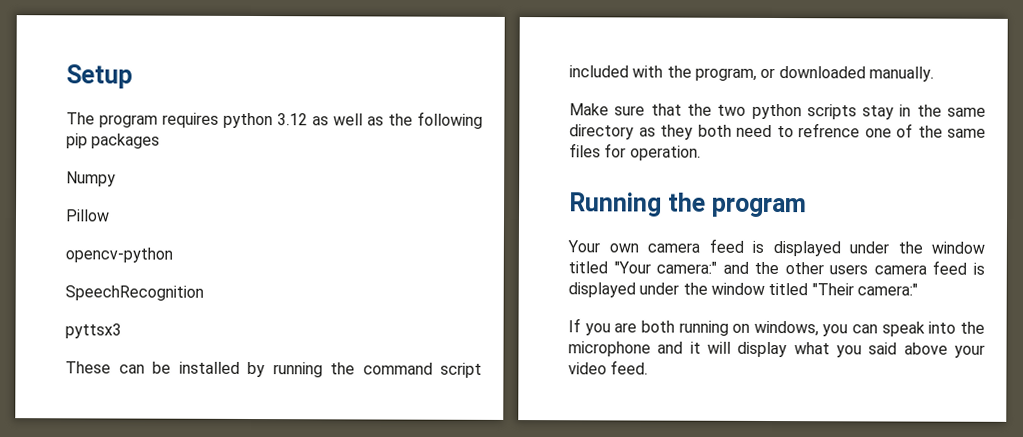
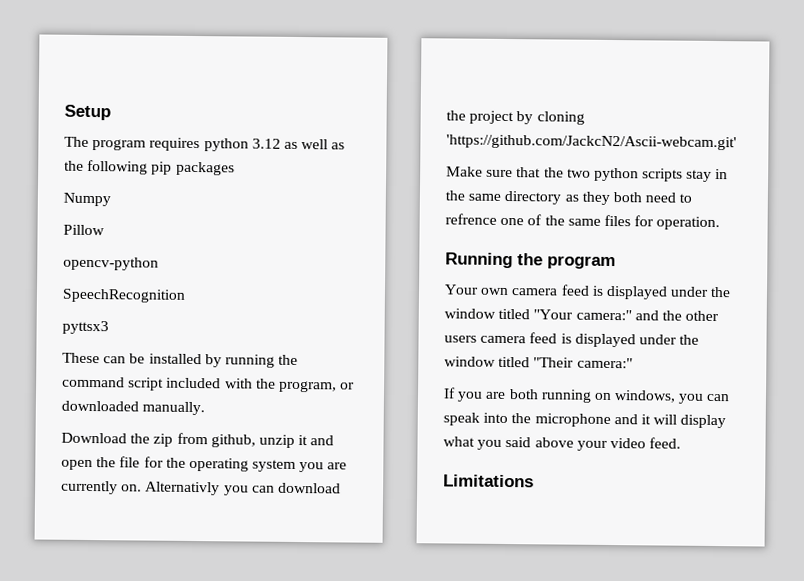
+ Download the zip from github, unzip it and open the file for the operating system you are currently on. Alternativly you can download the project by cloning 'https://github.com/JackcN2/Ascii-webcam.git'
+ Limitations

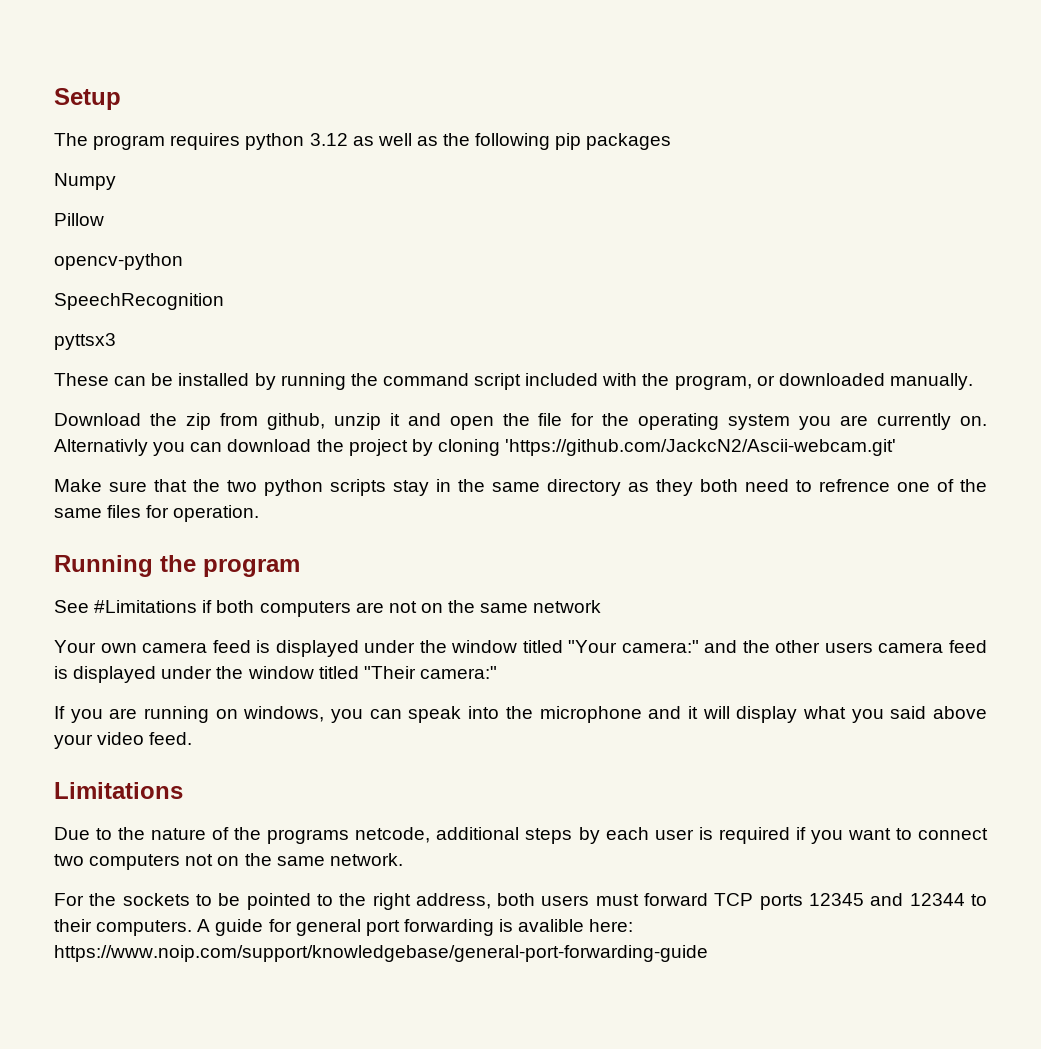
+ See #Limitations if both computers are not on the same network
- If you are both running on windows, you can speak into the microphone and it will display what you said above your video feed.
+ If you are running on windows, you can speak into the microphone and it will display what you said above your video feed.
+ Due to the nature of the programs netcode, additional steps by each user is required if you want to connect two computers not on the same network.
+ For the sockets to be pointed to the right address, both users must forward TCP ports 12345 and 12344 to their computers. A guide for general port forwarding is avalible here: https://www.noip.com/support/knowledgebase/general-port-forwarding-guide

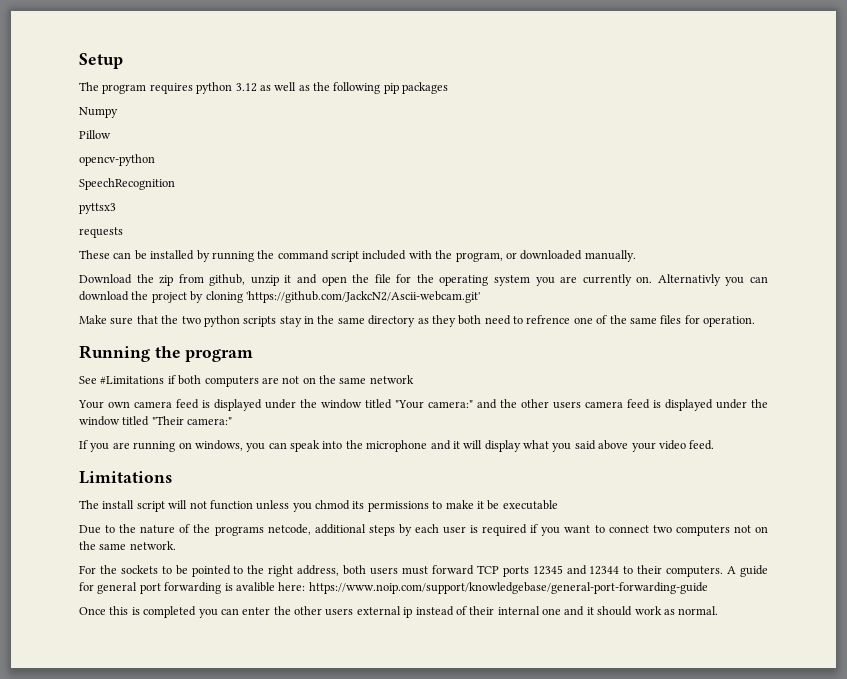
+ requests
+ The install script will not function unless you chmod its permissions to make it be executable
+ Once this is completed you can enter the other users external ip instead of their internal one and it should work as normal.

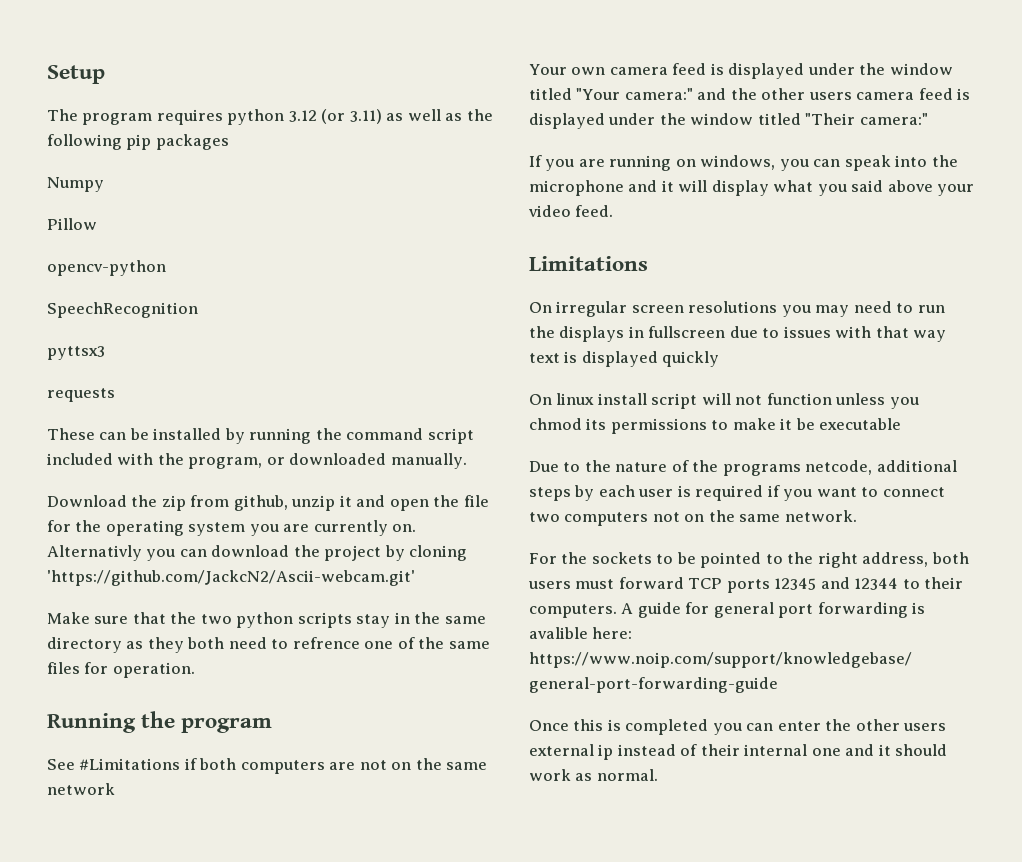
- The program requires python 3.12 as well as the following pip packages
+ The program requires python 3.12 (or 3.11) as well as the following pip packages
- The install script will not function unless you chmod its permissions to make it be executable
+ On irregular screen resolutions you may need to run the displays in fullscreen due to issues with that way text is displayed quickly
+ On linux install script will not function unless you chmod its permissions to make it be executable

